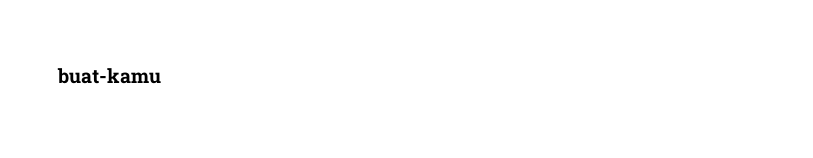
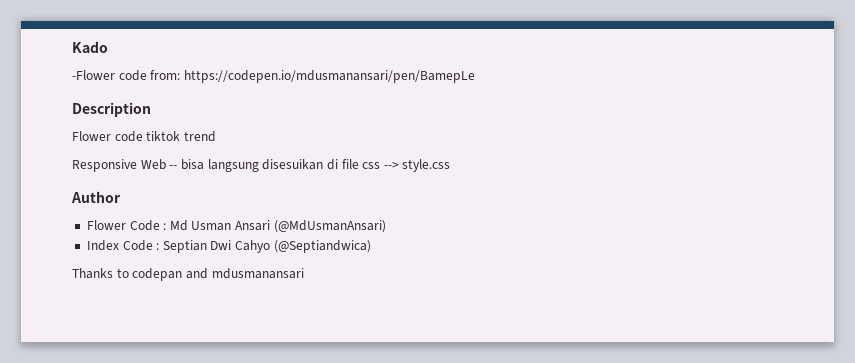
- buat-kamu
+ Kado
+ -Flower code from: https://codepen.io/mdusmanansari/pen/BamepLe
+ Description
+ Flower code tiktok trend
+ Responsive Web -- bisa langsung disesuikan di file css --> style.css
+ Author
+ Flower Code : Md Usman Ansari (@MdUsmanAnsari)
+ Index Code : Septian Dwi Cahyo (@Septiandwica)
+ Thanks to codepan and mdusmanansari

